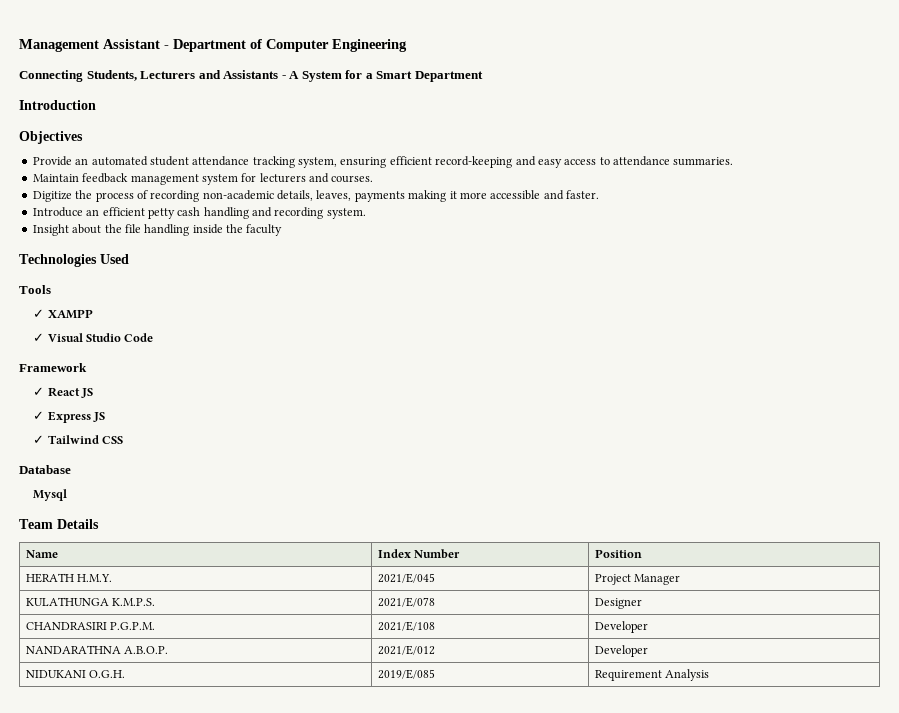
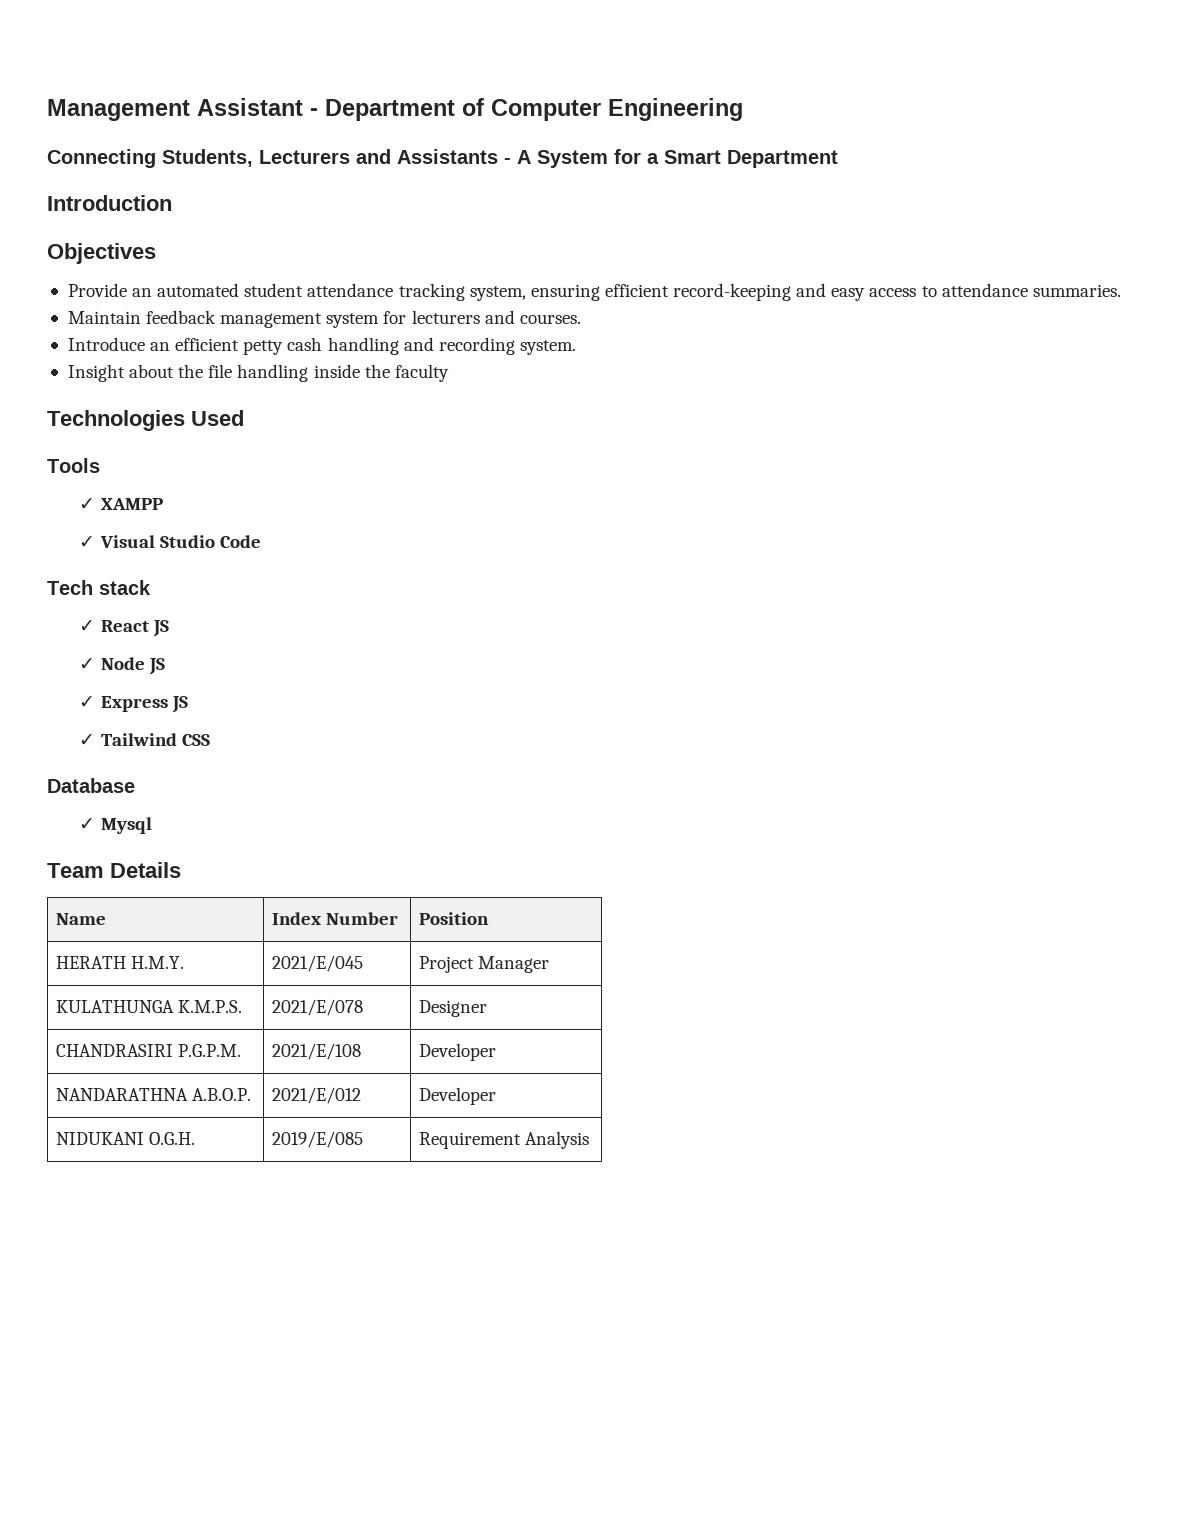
- Digitize the process of recording non-academic details, leaves, payments making it more accessible and faster.
- Framework
+ Tech stack
+ ✓ Node JS
- Mysql
+ ✓ Mysql

